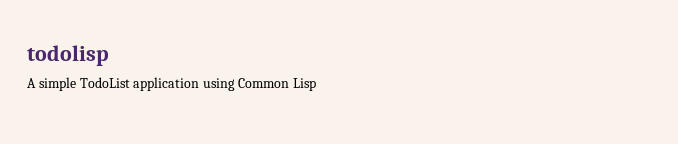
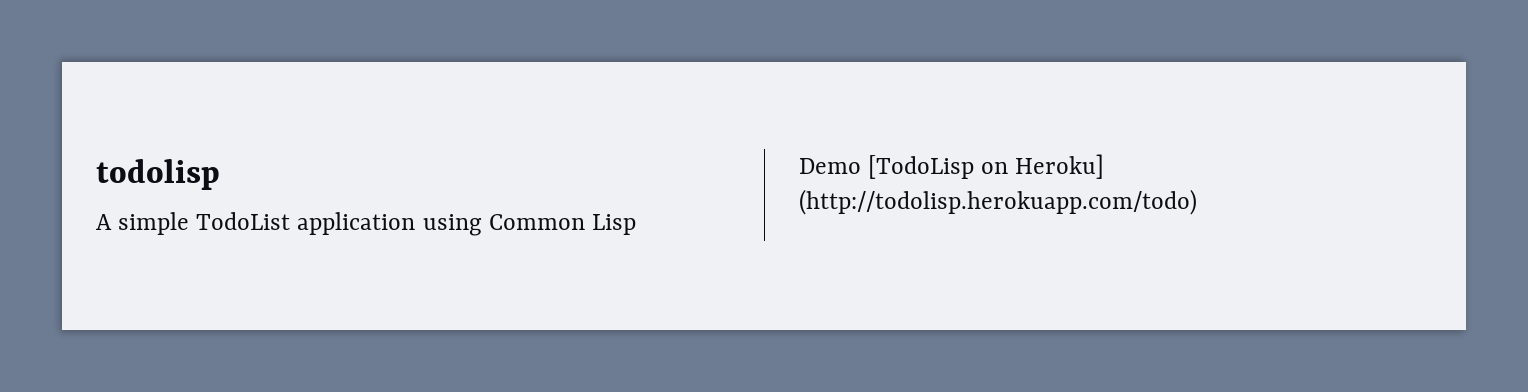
+ Demo [TodoLisp on Heroku] (http://todolisp.herokuapp.com/todo)

